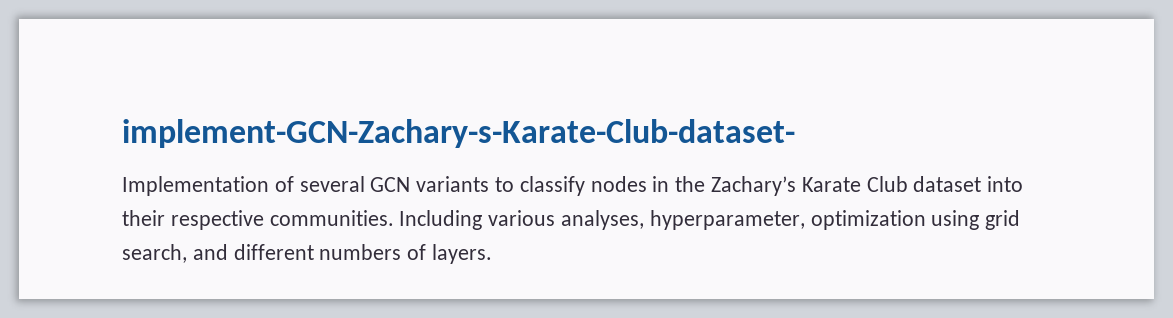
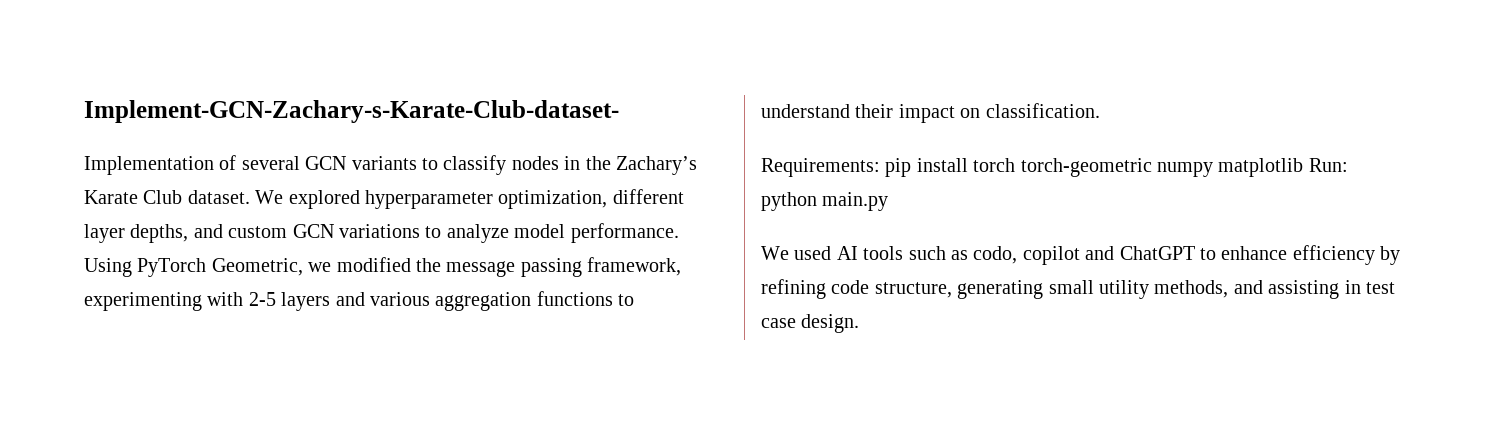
- implement-GCN-Zachary-s-Karate-Club-dataset-
+ Implement-GCN-Zachary-s-Karate-Club-dataset-
- Implementation of several GCN variants to classify nodes in the Zachary’s Karate Club dataset into their respective communities. Including various analyses, hyperparameter, optimization using grid search, and different numbers of layers.
+ Implementation of several GCN variants to classify nodes in the Zachary’s Karate Club dataset. We explored hyperparameter optimization, different layer depths, and custom GCN variations to analyze model performance. Using PyTorch Geometric, we modified the message passing framework, experimenting with 2-5 layers and various aggregation functions to understand their impact on classification.
+ Requirements: pip install torch torch-geometric numpy matplotlib Run: python main.py
+ We used AI tools such as codo, copilot and ChatGPT to enhance efficiency by refining code structure, generating small utility methods, and assisting in test case design.

